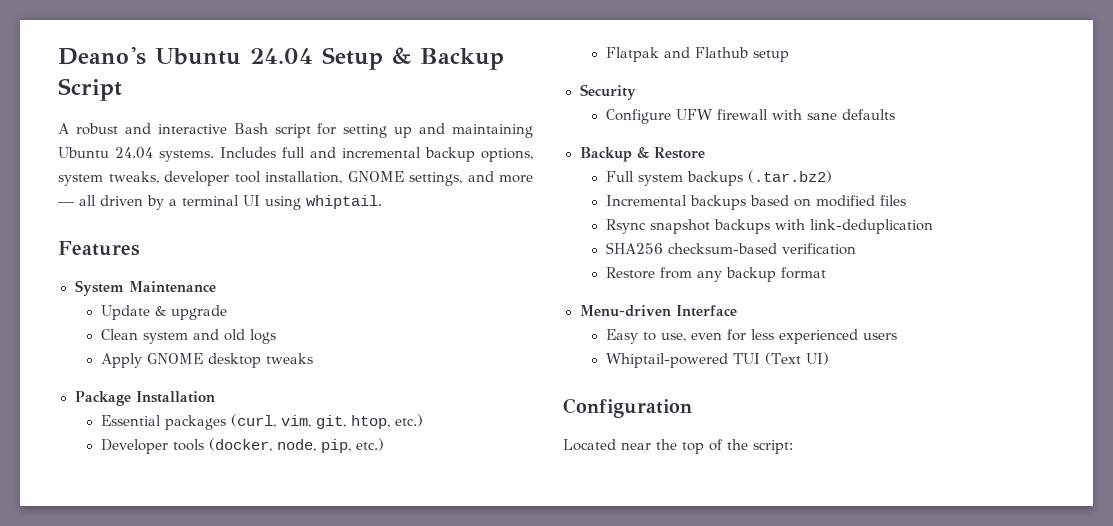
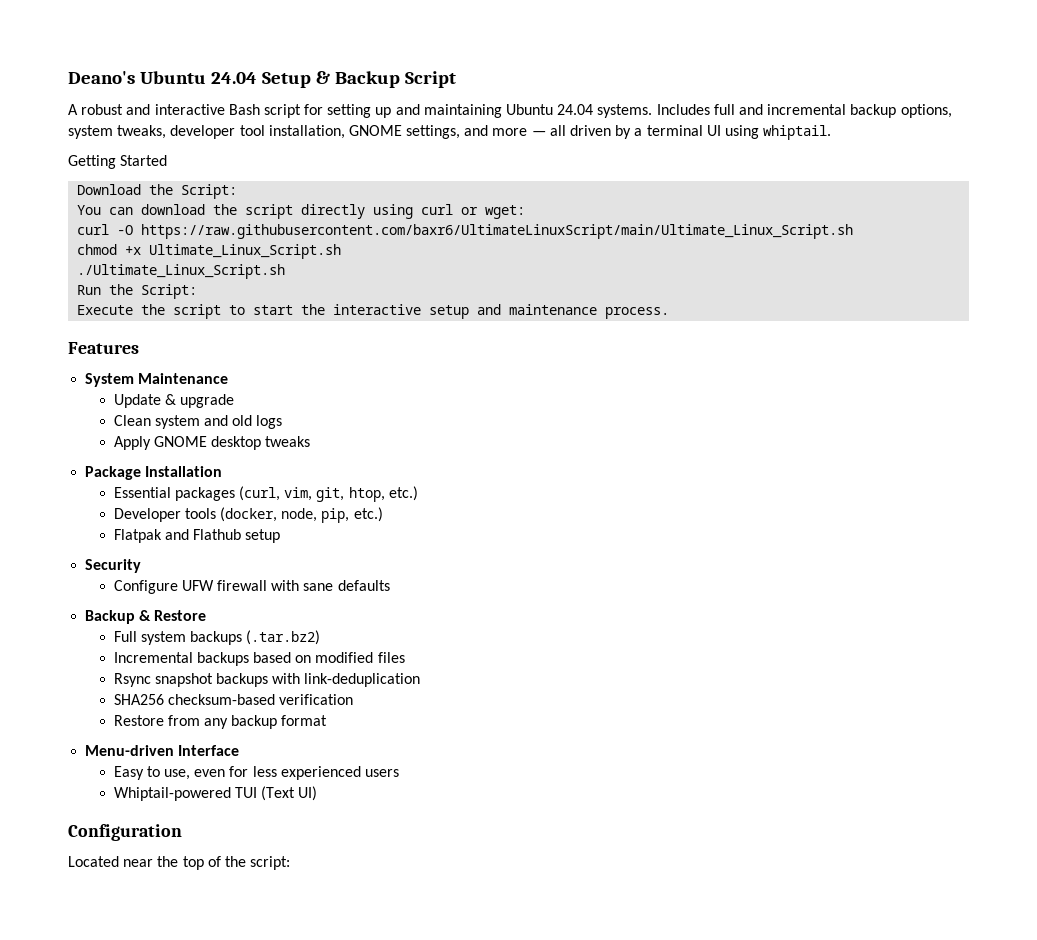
+ Getting Started
+ Download the Script:
+ You can download the script directly using curl or wget:
+ curl -O https://raw.githubusercontent.com/baxr6/UltimateLinuxScript/main/Ultimate_Linux_Script.sh
+ chmod +x Ultimate_Linux_Script.sh
+ ./Ultimate_Linux_Script.sh
+ Run the Script:
+ Execute the script to start the interactive setup and maintenance process.

